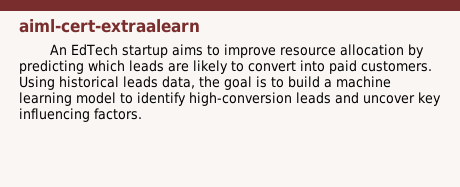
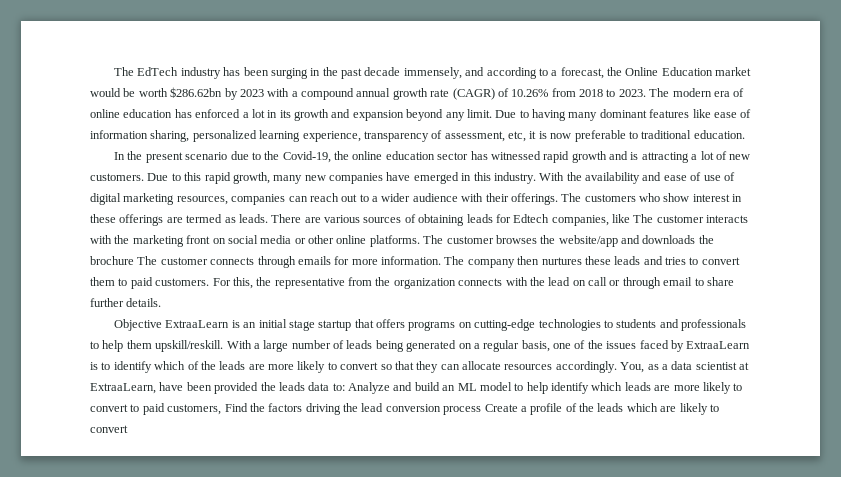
- aiml-cert-extraalearn
- An EdTech startup aims to improve resource allocation by predicting which leads are likely to convert into paid customers. Using historical leads data, the goal is to build a machine learning model to identify high-conversion leads and uncover key influencing factors.
+ The EdTech industry has been surging in the past decade immensely, and according to a forecast, the Online Education market would be worth $286.62bn by 2023 with a compound annual growth rate (CAGR) of 10.26% from 2018 to 2023. The modern era of online education has enforced a lot in its growth and expansion beyond any limit. Due to having many dominant features like ease of information sharing, personalized learning experience, transparency of assessment, etc, it is now preferable to traditional education.
+ In the present scenario due to the Covid-19, the online education sector has witnessed rapid growth and is attracting a lot of new customers. Due to this rapid growth, many new companies have emerged in this industry. With the availability and ease of use of digital marketing resources, companies can reach out to a wider audience with their offerings. The customers who show interest in these offerings are termed as leads. There are various sources of obtaining leads for Edtech companies, like The customer interacts with the marketing front on social media or other online platforms. The customer browses the website/app and downloads the brochure The customer connects through emails for more information. The company then nurtures these leads and tries to convert them to paid customers. For this, the representative from the organization connects with the lead on call or through email to share further details.
+ Objective ExtraaLearn is an initial stage startup that offers programs on cutting-edge technologies to students and professionals to help them upskill/reskill. With a large number of leads being generated on a regular basis, one of the issues faced by ExtraaLearn is to identify which of the leads are more likely to convert so that they can allocate resources accordingly. You, as a data scientist at ExtraaLearn, have been provided the leads data to: Analyze and build an ML model to help identify which leads are more likely to convert to paid customers, Find the factors driving the lead conversion process Create a profile of the leads which are likely to convert

